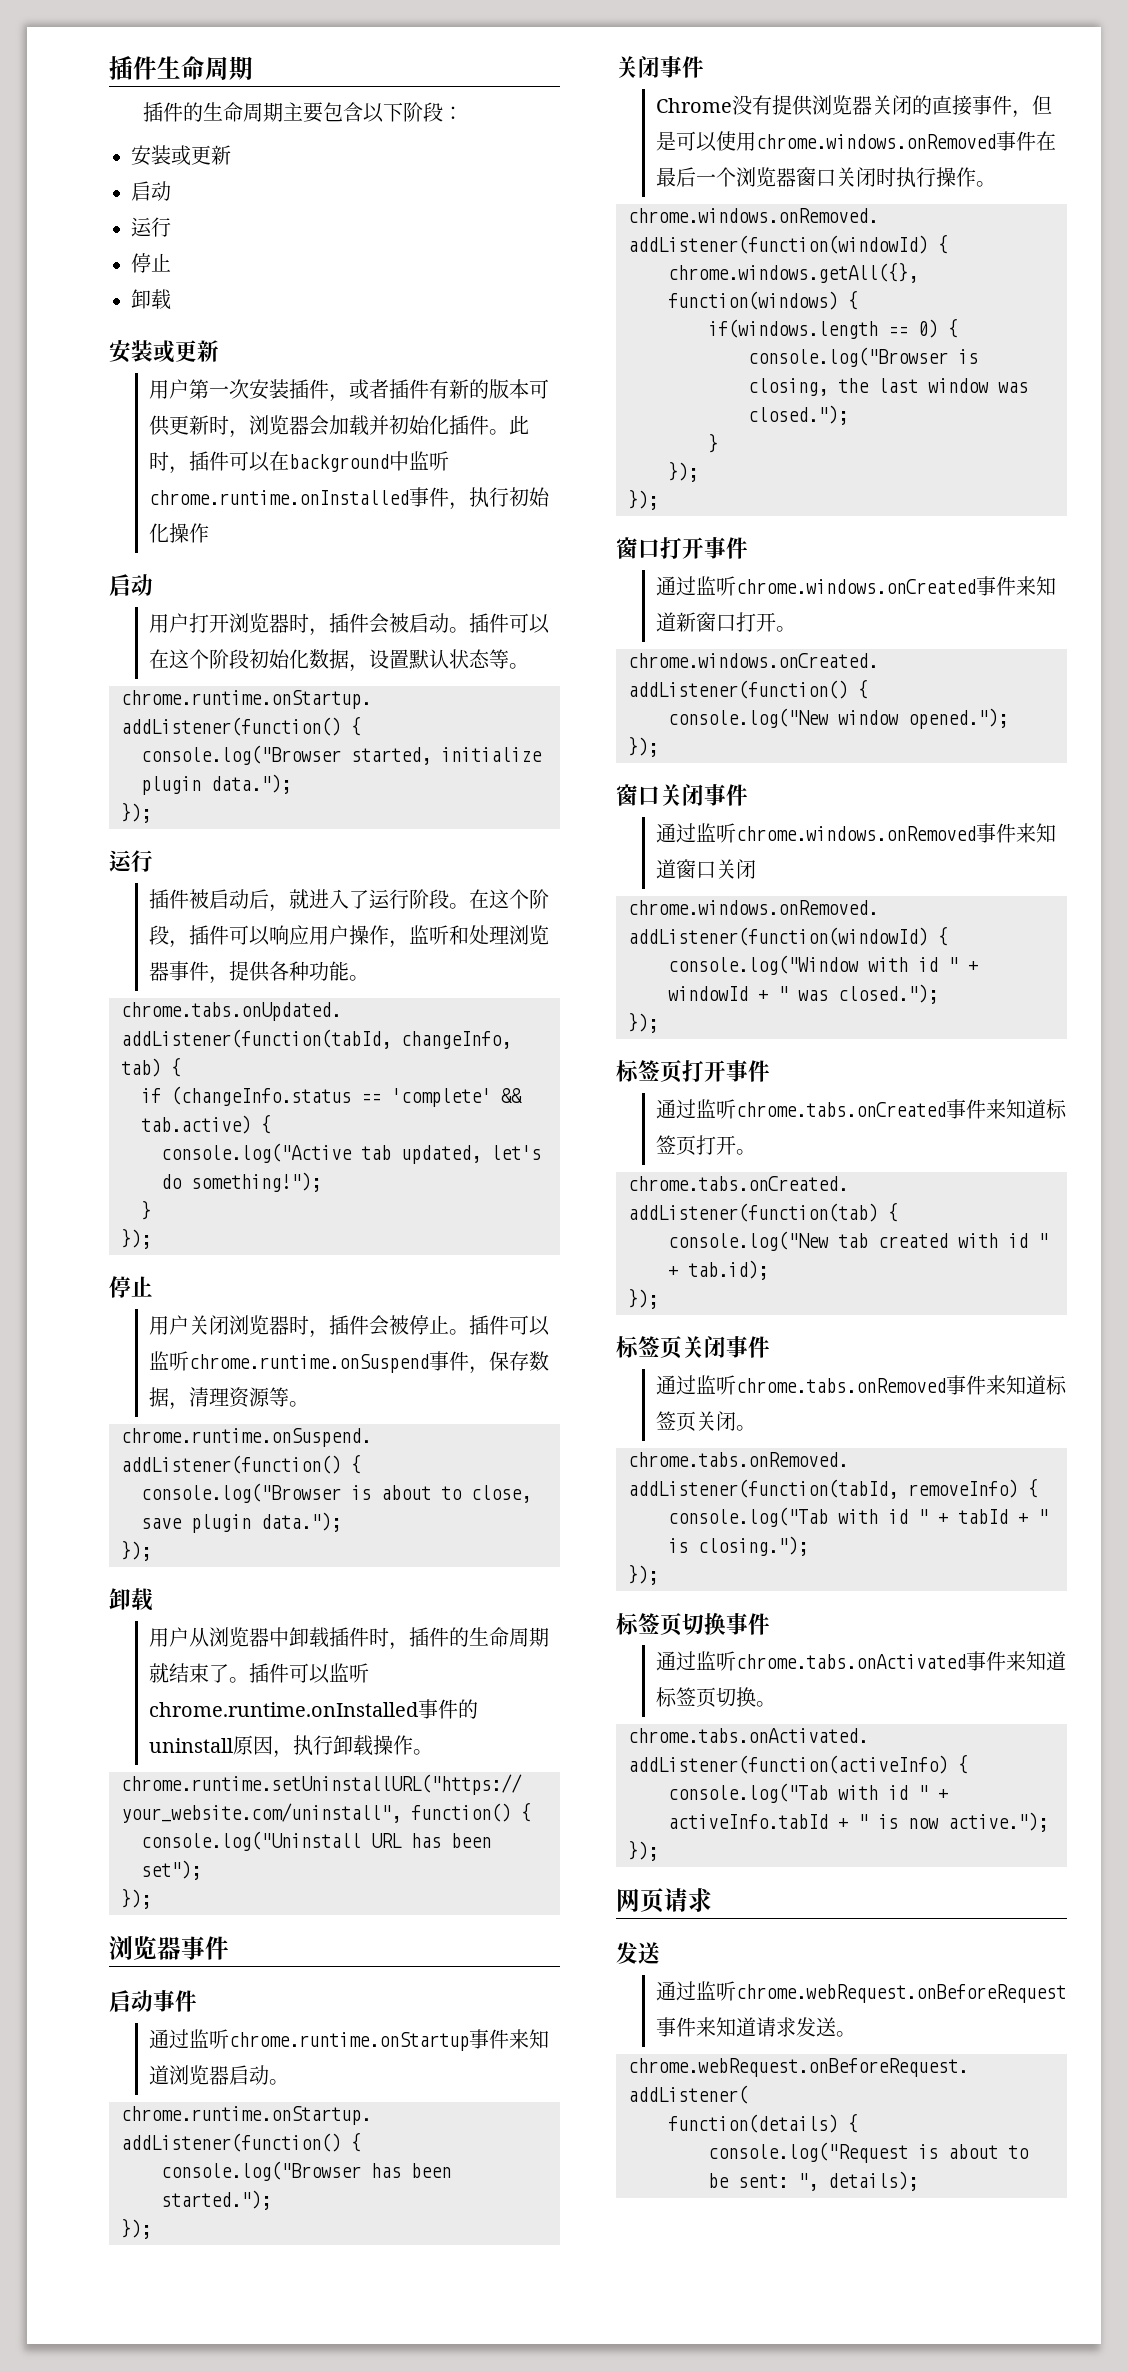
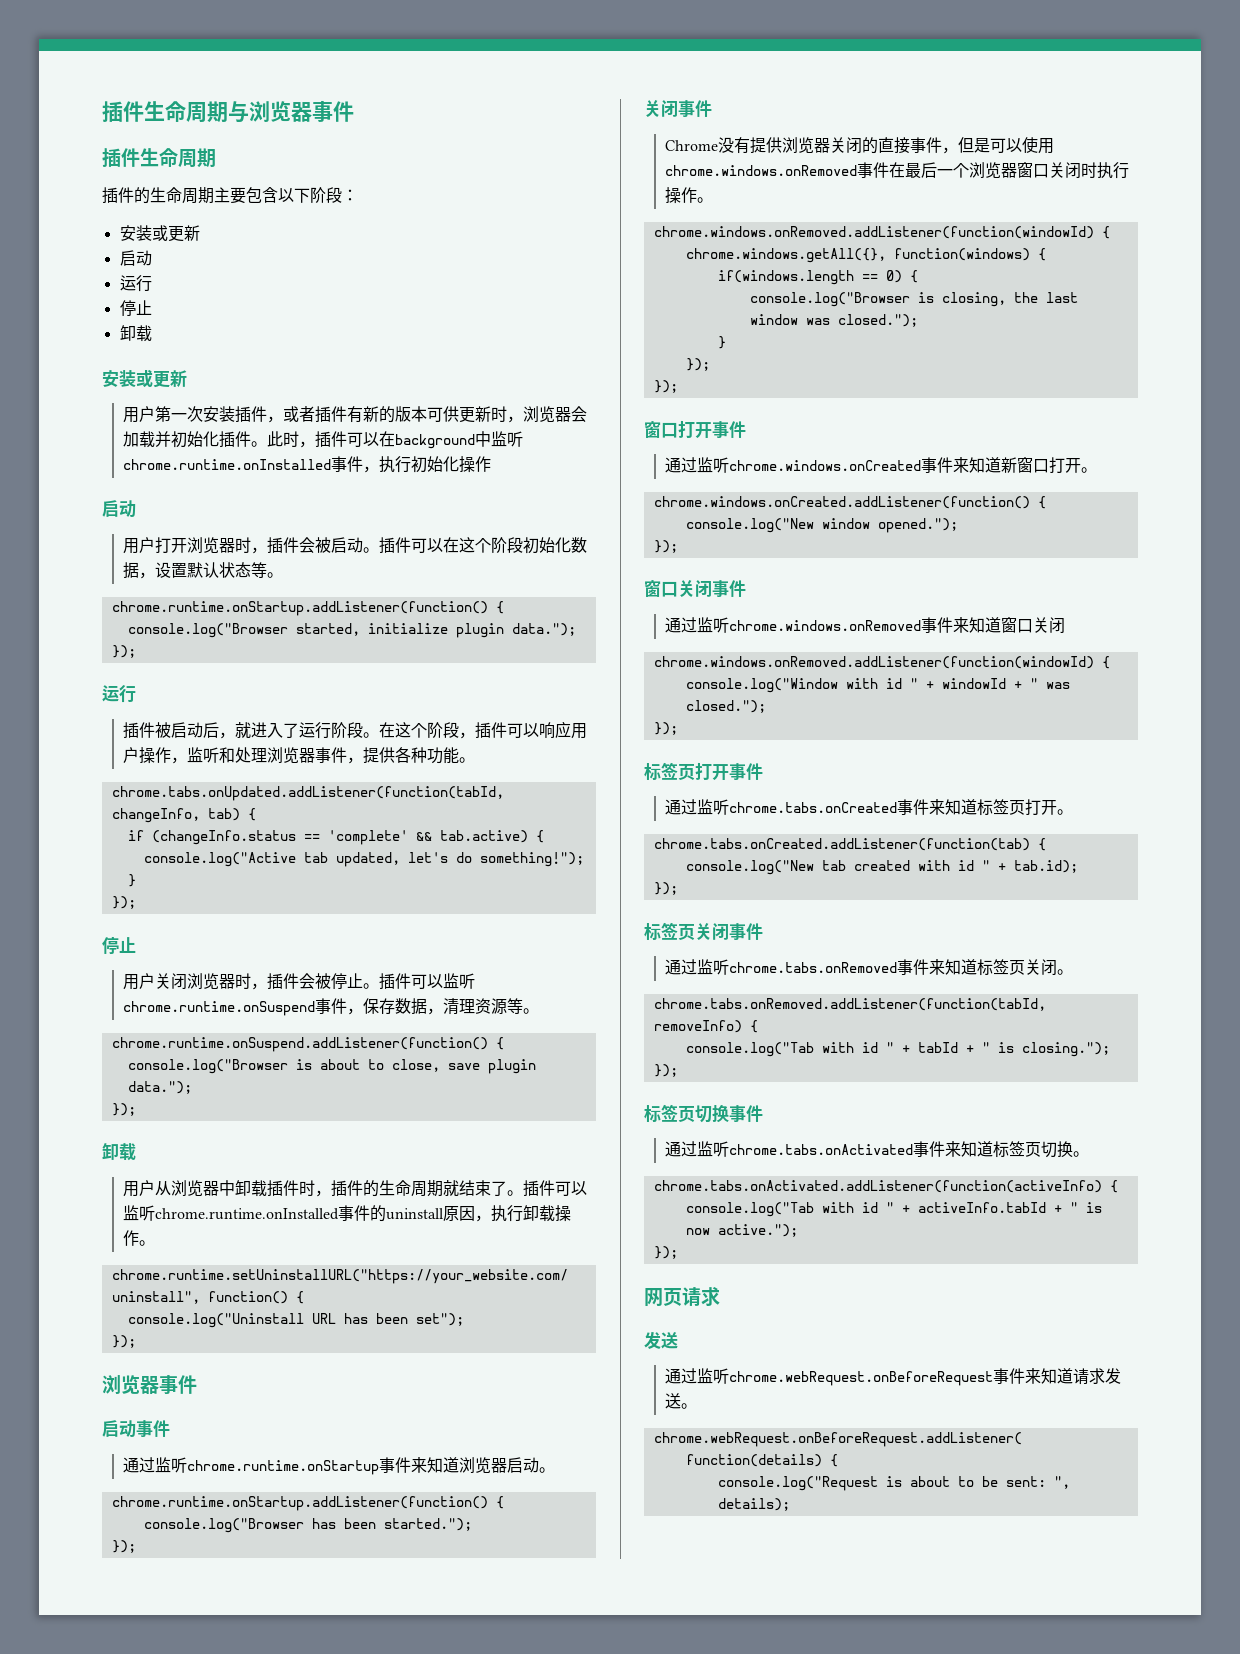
+ 插件生命周期与浏览器事件

